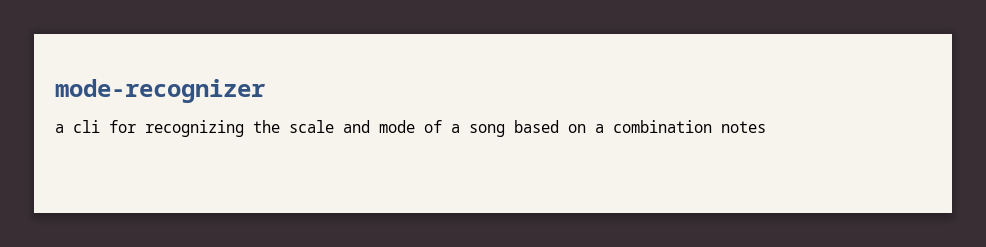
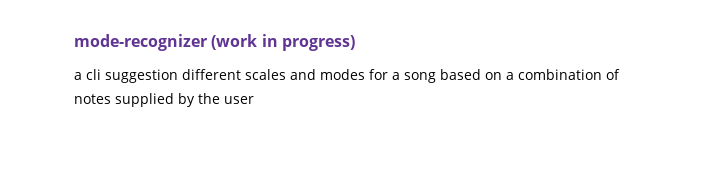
- mode-recognizer
+ mode-recognizer (work in progress)
- a cli for recognizing the scale and mode of a song based on a combination notes
+ a cli suggestion different scales and modes for a song based on a combination of notes supplied by the user

